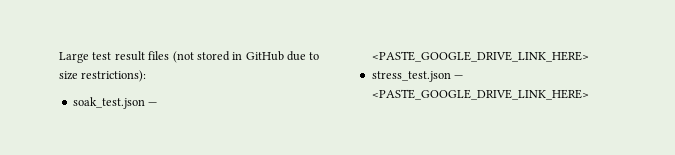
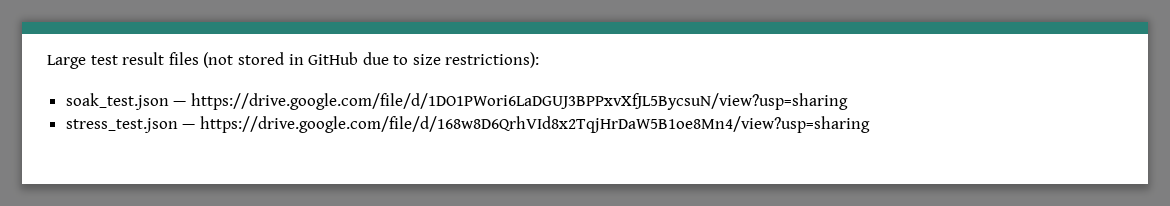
- soak_test.json — <PASTE_GOOGLE_DRIVE_LINK_HERE>
+ soak_test.json — https://drive.google.com/file/d/1DO1PWori6LaDGUJ3BPPxvXfJL5BycsuN/view?usp=sharing
- stress_test.json — <PASTE_GOOGLE_DRIVE_LINK_HERE>
+ stress_test.json — https://drive.google.com/file/d/168w8D6QrhVId8x2TqjHrDaW5B1oe8Mn4/view?usp=sharing

